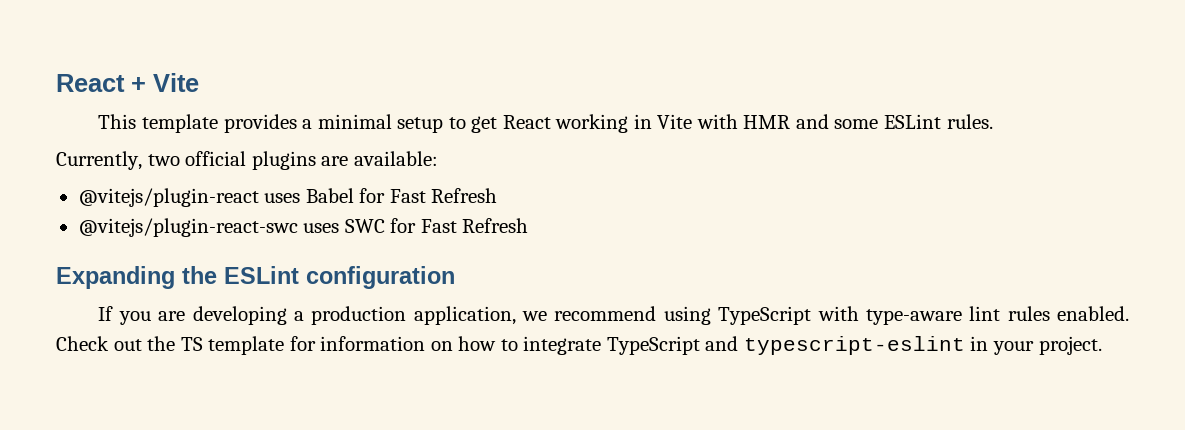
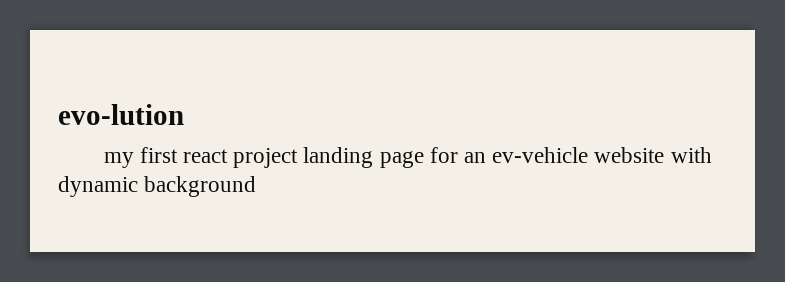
- React + Vite
- This template provides a minimal setup to get React working in Vite with HMR and some ESLint rules.
- Currently, two official plugins are available:
- @vitejs/plugin-react uses Babel for Fast Refresh
- @vitejs/plugin-react-swc uses SWC for Fast Refresh
- Expanding the ESLint configuration
- If you are developing a production application, we recommend using TypeScript with type-aware lint rules enabled. Check out the TS template for information on how to integrate TypeScript and typescript-eslint in your project.
+ evo-lution
+ my first react project landing page for an ev-vehicle website with dynamic background

